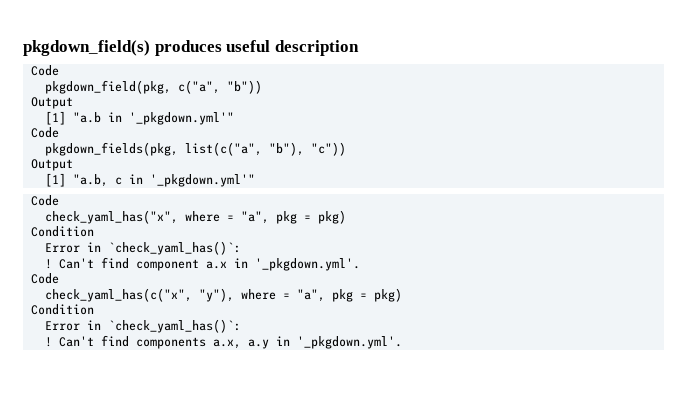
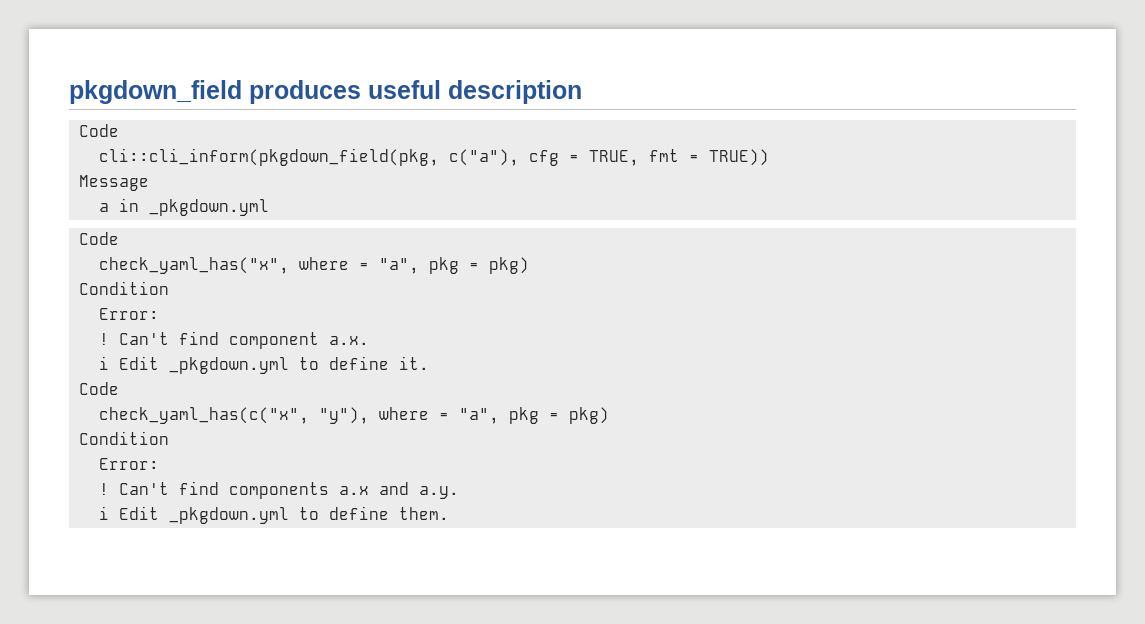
- pkgdown_field(s) produces useful description
+ pkgdown_field produces useful description
- pkgdown_field(pkg, c("a", "b"))
- Output
- [1] "a.b in '_pkgdown.yml'"
- Code
- pkgdown_fields(pkg, list(c("a", "b"), "c"))
- Output
- [1] "a.b, c in '_pkgdown.yml'"
+ cli::cli_inform(pkgdown_field(pkg, c("a"), cfg = TRUE, fmt = TRUE))
+ Message
+ a in _pkgdown.yml
  check_yaml_has("x", where = "a", pkg = pkg)
  Condition
- Error in `check_yaml_has()`:
+ Error:
- Can't find component a.x in '_pkgdown.yml'.
+ Can't find component a.x.
+ i Edit _pkgdown.yml to define it.
  check_yaml_has(c("x", "y"), where = "a", pkg = pkg)
  Condition
- Error in `check_yaml_has()`:
+ Error:
- Can't find components a.x, a.y in '_pkgdown.yml'.
+ Can't find components a.x and a.y.
+ i Edit _pkgdown.yml to define them.

